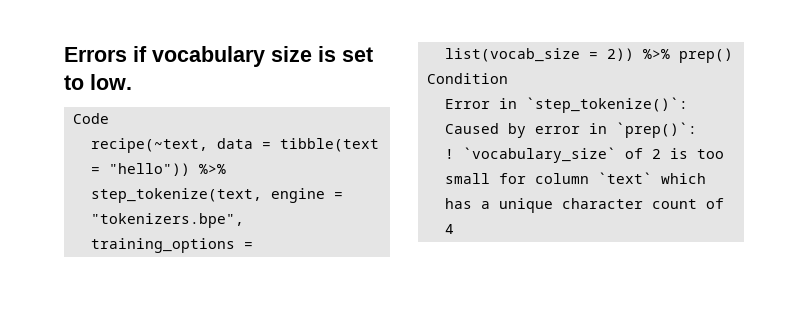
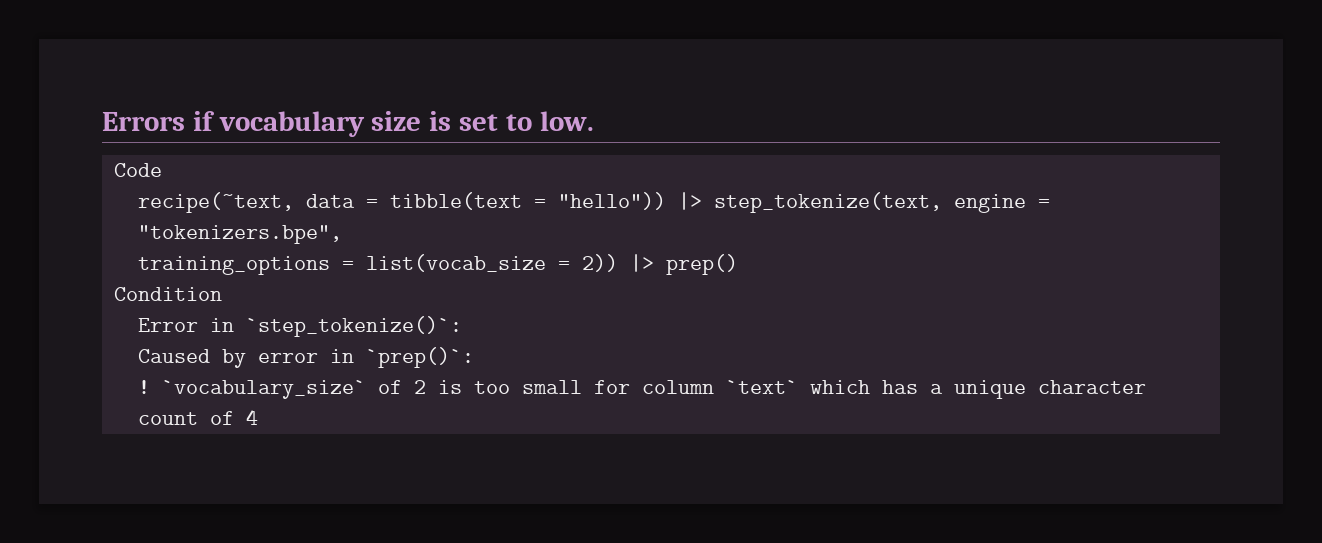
- recipe(~text, data = tibble(text = "hello")) %>% step_tokenize(text, engine = "tokenizers.bpe",
+ recipe(~text, data = tibble(text = "hello")) |> step_tokenize(text, engine = "tokenizers.bpe",
- training_options = list(vocab_size = 2)) %>% prep()
+ training_options = list(vocab_size = 2)) |> prep()

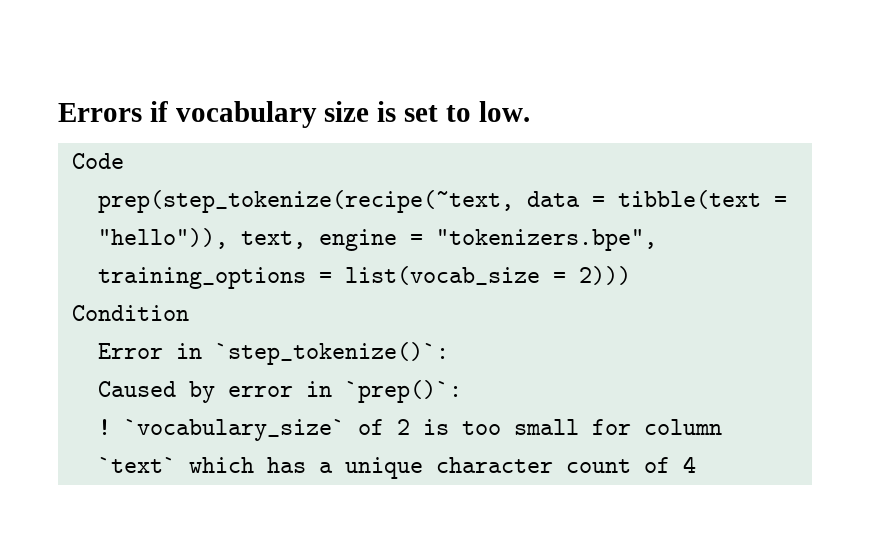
- recipe(~text, data = tibble(text = "hello")) |> step_tokenize(text, engine = "tokenizers.bpe",
+ prep(step_tokenize(recipe(~text, data = tibble(text = "hello")), text, engine = "tokenizers.bpe",
- training_options = list(vocab_size = 2)) |> prep()
+ training_options = list(vocab_size = 2)))

